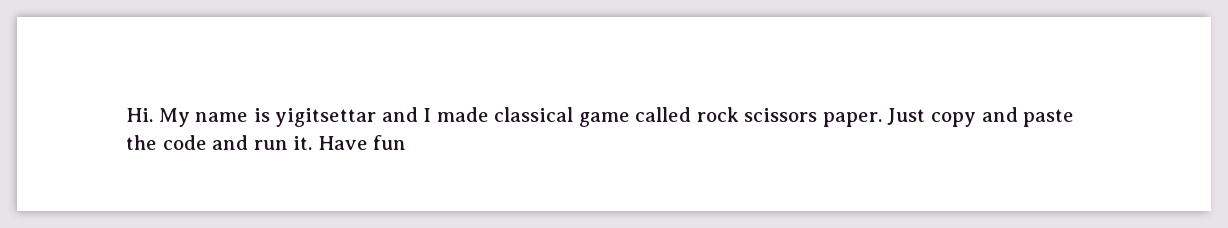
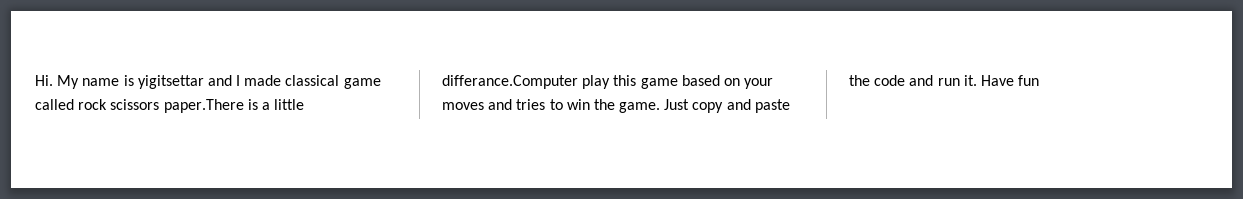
- Hi. My name is yigitsettar and I made classical game called rock scissors paper.
+ Hi. My name is yigitsettar and I made classical game called rock scissors paper.There is a little differance.Computer play this game based on your moves and tries to win the game.

